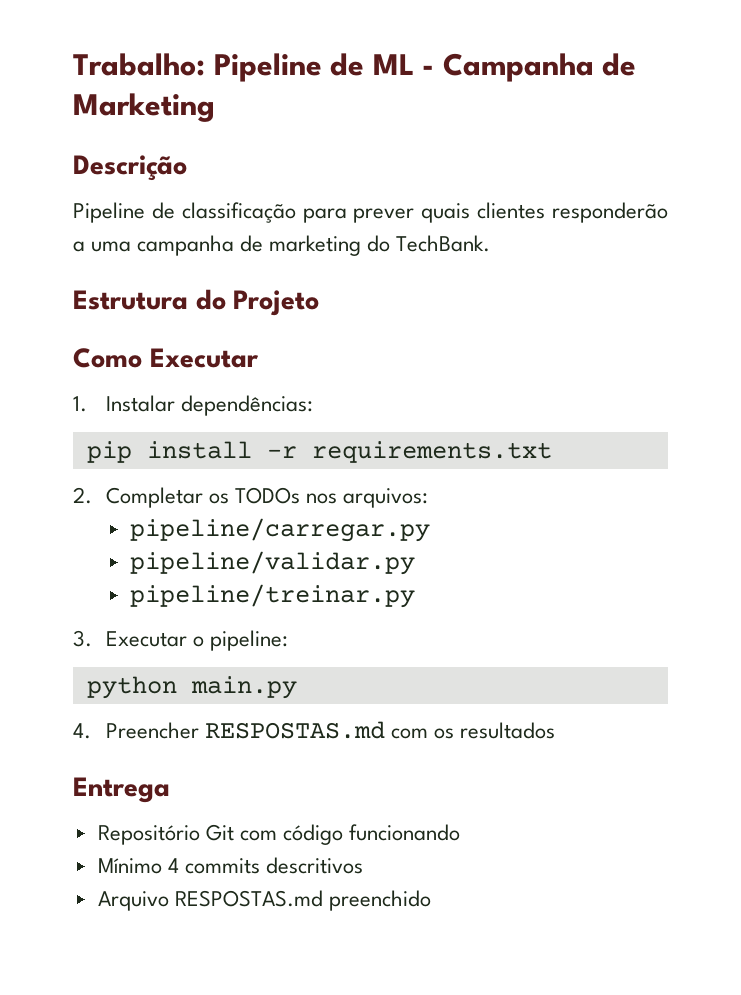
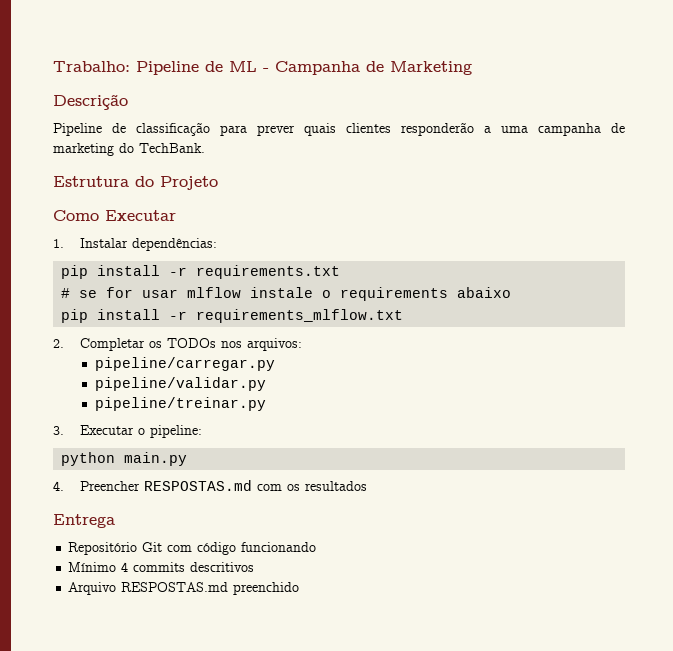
+ # se for usar mlflow instale o requirements abaixo
+ pip install -r requirements_mlflow.txt

